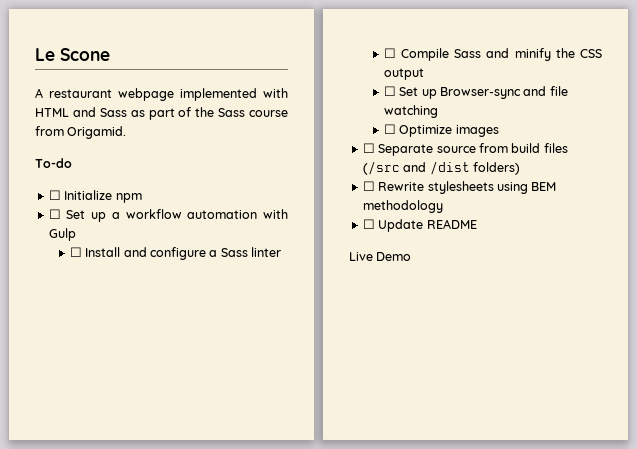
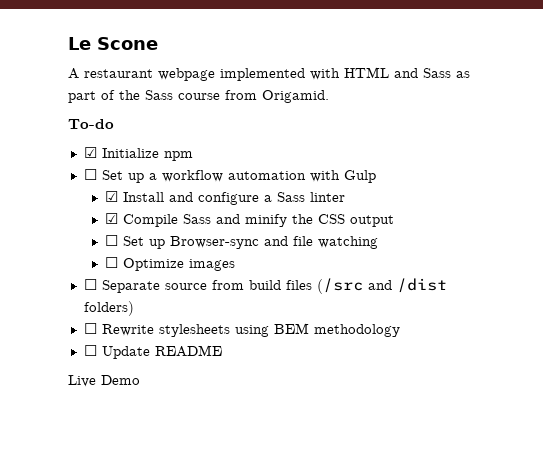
- ☐ Initialize npm
+ ☑ Initialize npm
- ☐ Install and configure a Sass linter
+ ☑ Install and configure a Sass linter
- ☐ Compile Sass and minify the CSS output
+ ☑ Compile Sass and minify the CSS output

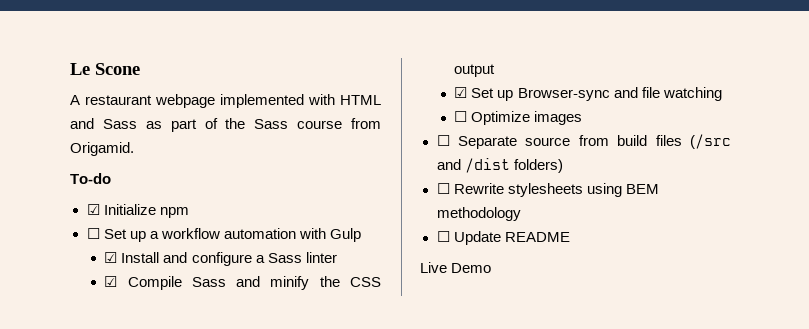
- ☐ Set up Browser-sync and file watching
+ ☑ Set up Browser-sync and file watching

